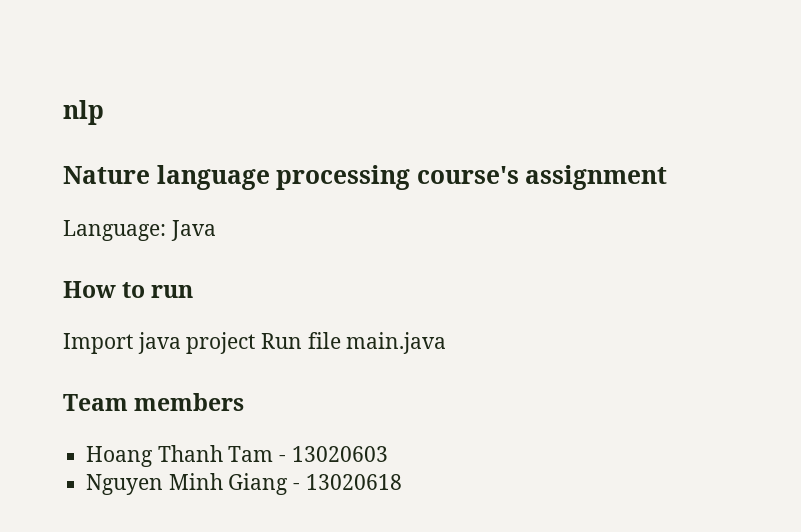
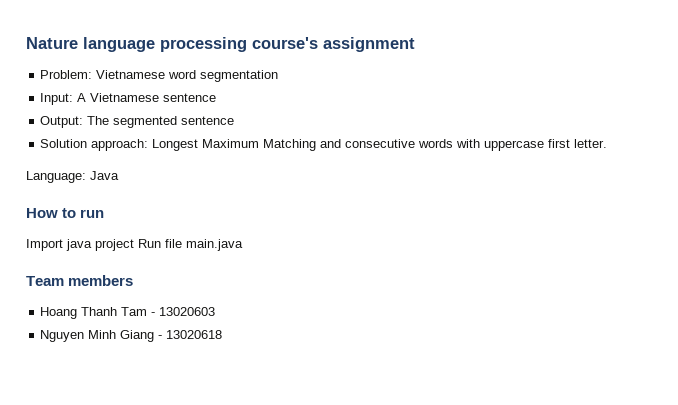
- nlp
+ Problem: Vietnamese word segmentation
+ Input: A Vietnamese sentence
+ Output: The segmented sentence
+ Solution approach: Longest Maximum Matching and consecutive words with uppercase first letter.

